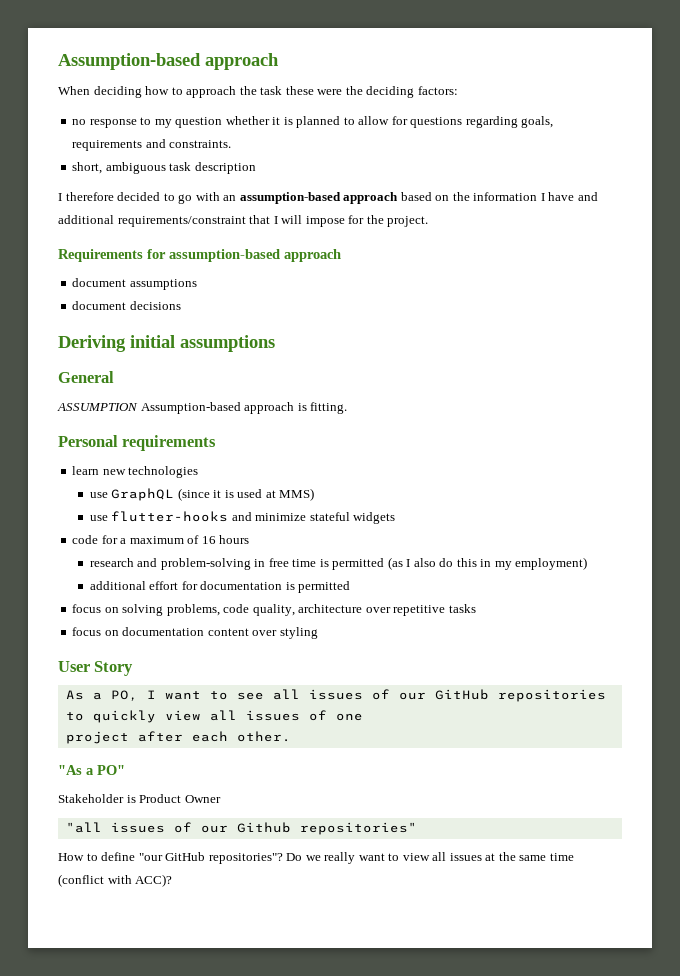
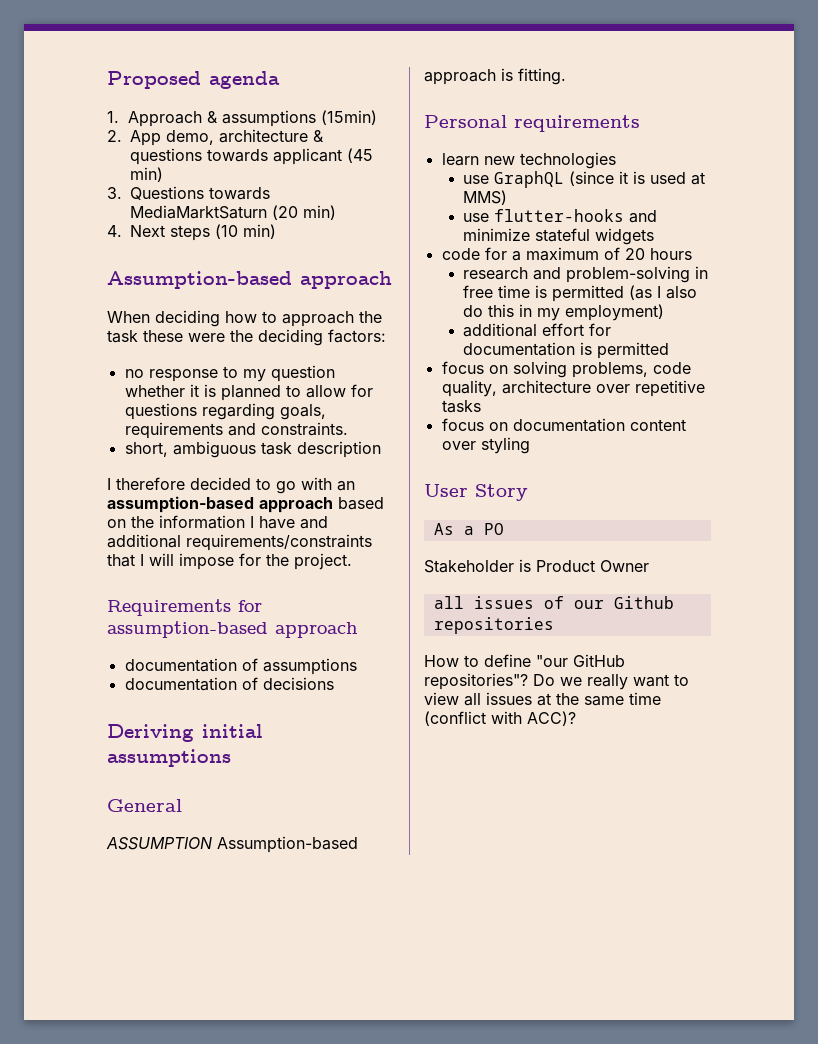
+ Proposed agenda
+ 1. Approach & assumptions (15min)
+ 2. App demo, architecture & questions towards applicant (45 min)
+ 3. Questions towards MediaMarktSaturn (20 min)
+ 4. Next steps (10 min)
- I therefore decided to go with an assumption-based approach based on the information I have and additional requirements/constraint that I will impose for the project.
+ I therefore decided to go with an assumption-based approach based on the information I have and additional requirements/constraints that I will impose for the project.
- document assumptions
- document decisions
+ documentation of assumptions
+ documentation of decisions
- code for a maximum of 16 hours
+ code for a maximum of 20 hours
- As a PO, I want to see all issues of our GitHub repositories to quickly view all issues of one
- project after each other.
- "As a PO"
+ As a PO
- "all issues of our Github repositories"
+ all issues of our Github repositories

